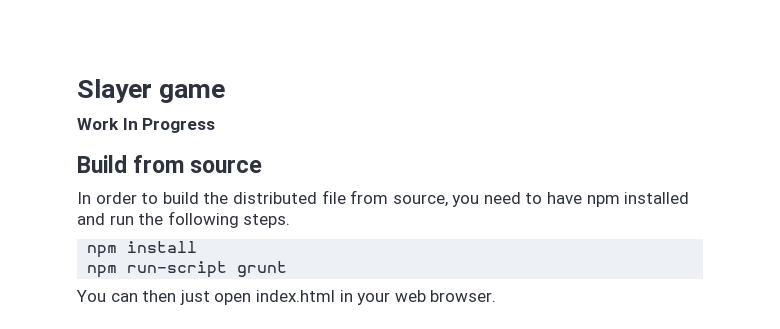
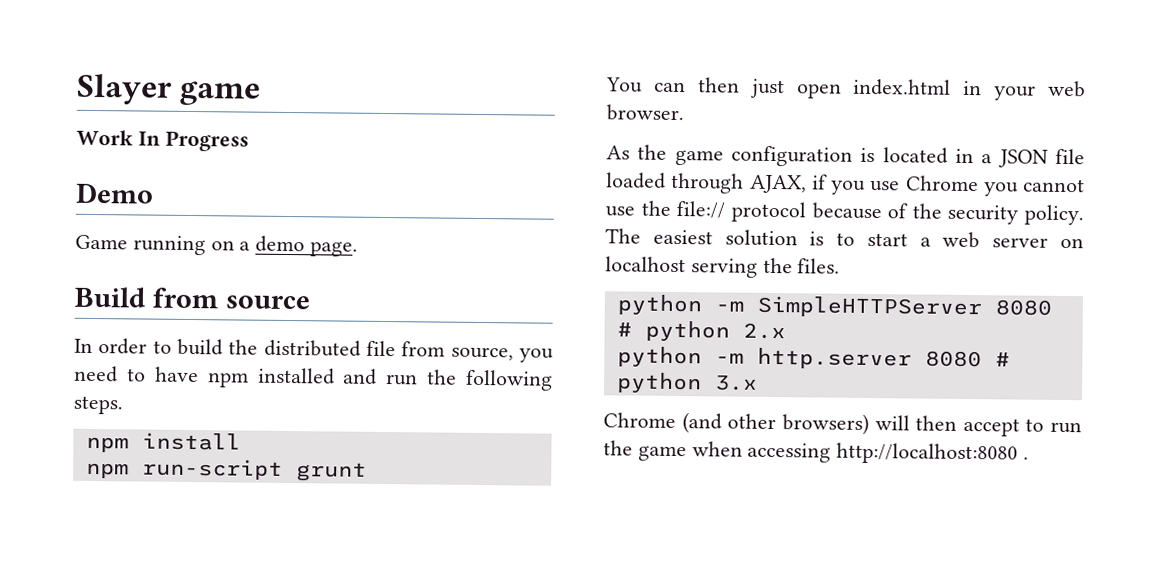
+ Demo
+ Game running on a demo page.
+ As the game configuration is located in a JSON file loaded through AJAX, if you use Chrome you cannot use the file:// protocol because of the security policy. The easiest solution is to start a web server on localhost serving the files.
+ python -m SimpleHTTPServer 8080 # python 2.x
+ python -m http.server 8080 # python 3.x
+ Chrome (and other browsers) will then accept to run the game when accessing http://localhost:8080 .

